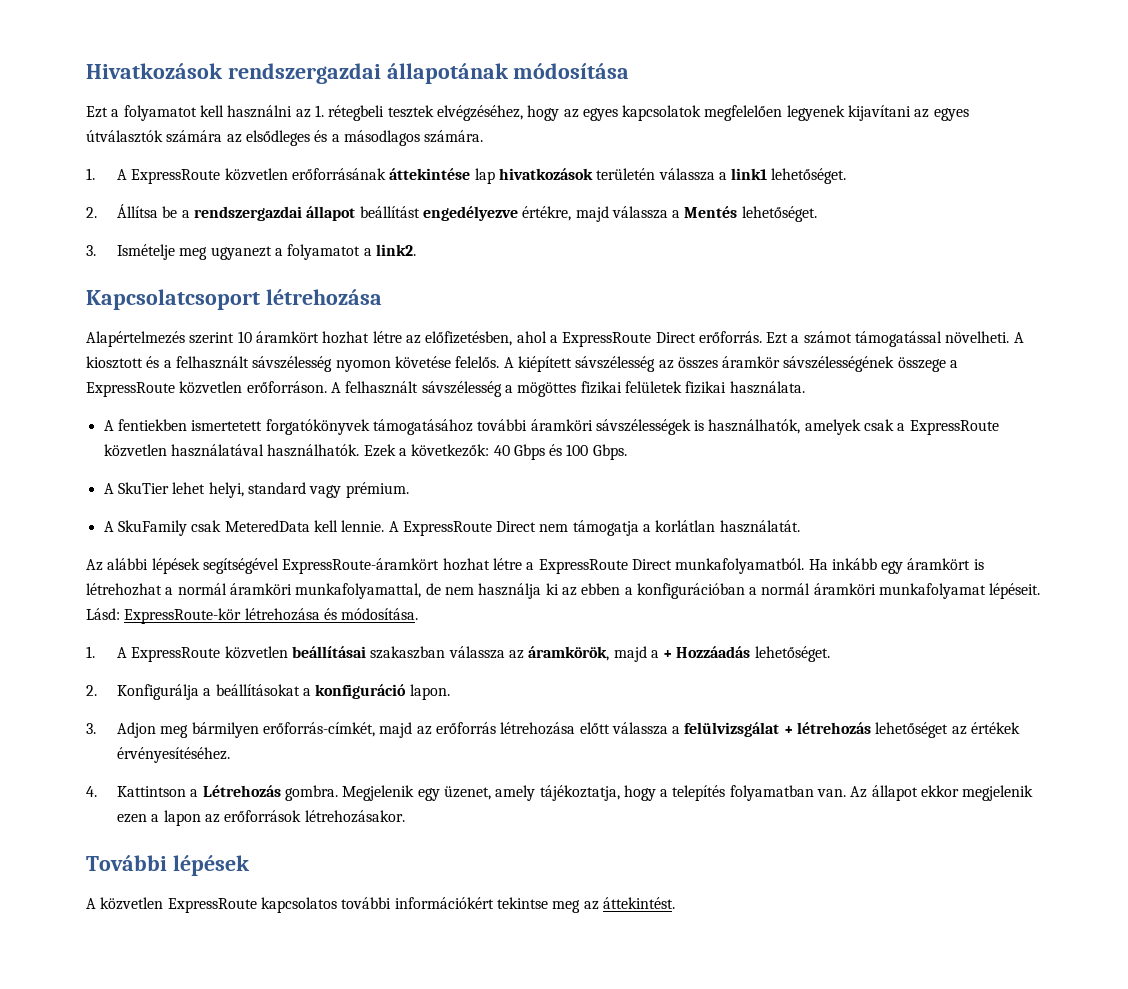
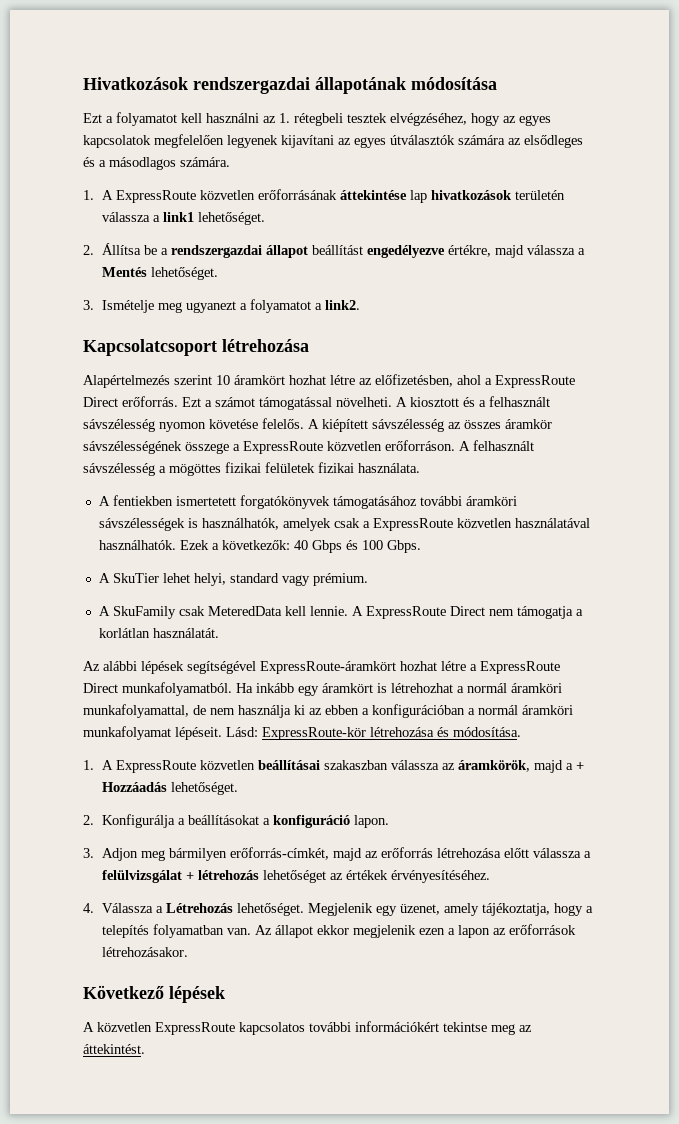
- 4. Kattintson a Létrehozás gombra.
+ 4. Válassza a Létrehozás lehetőséget.
- További lépések
+ Következő lépések

